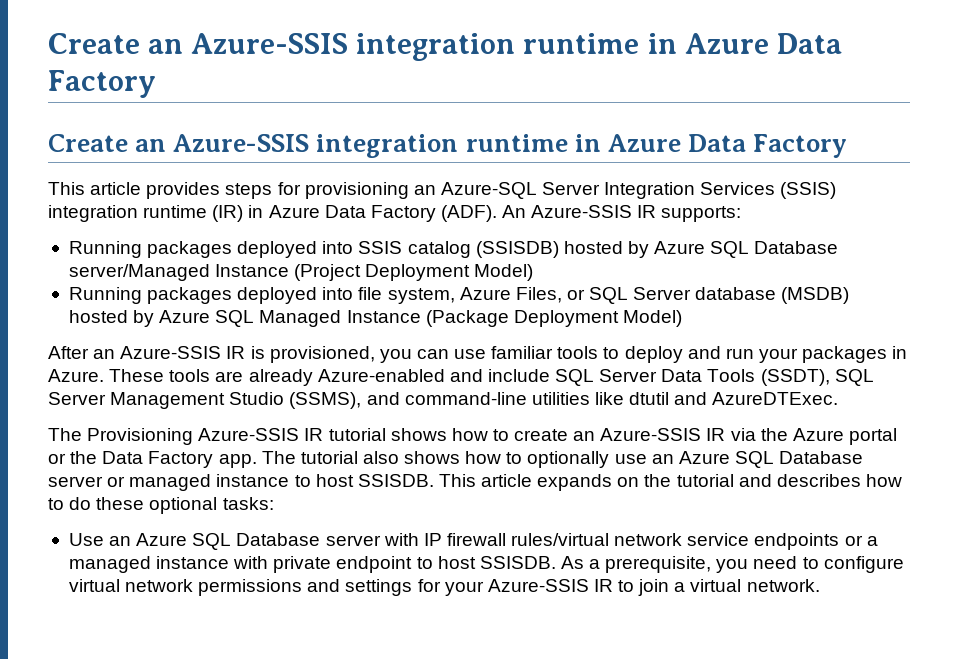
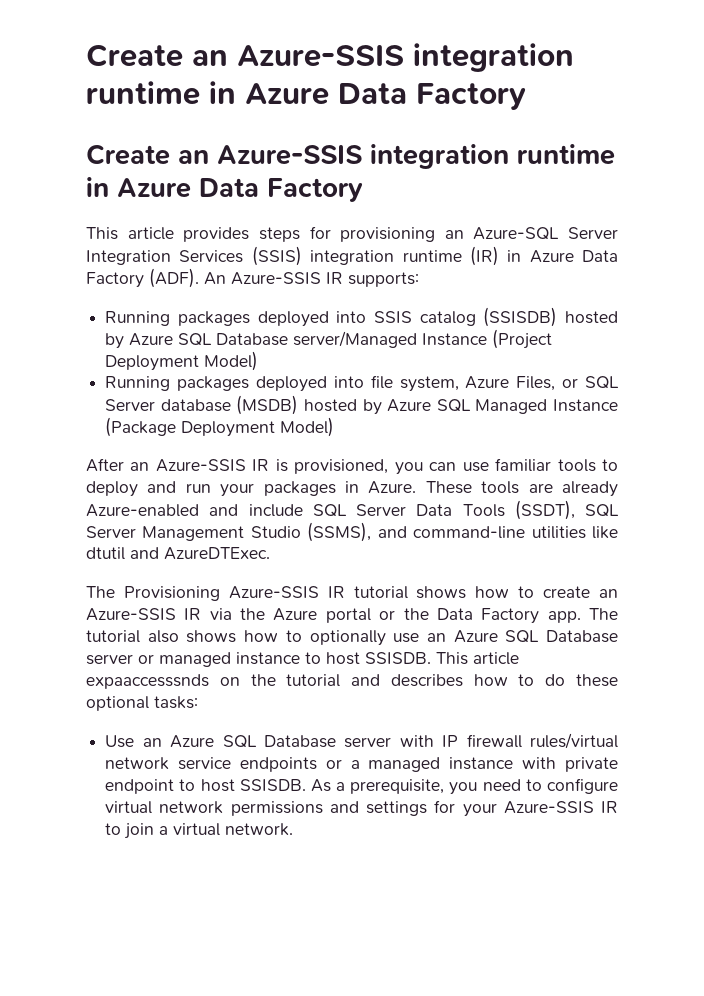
- This article expands on the tutorial and describes how to do these optional tasks:
+ This article expaaccesssnds on the tutorial and describes how to do these optional tasks:

